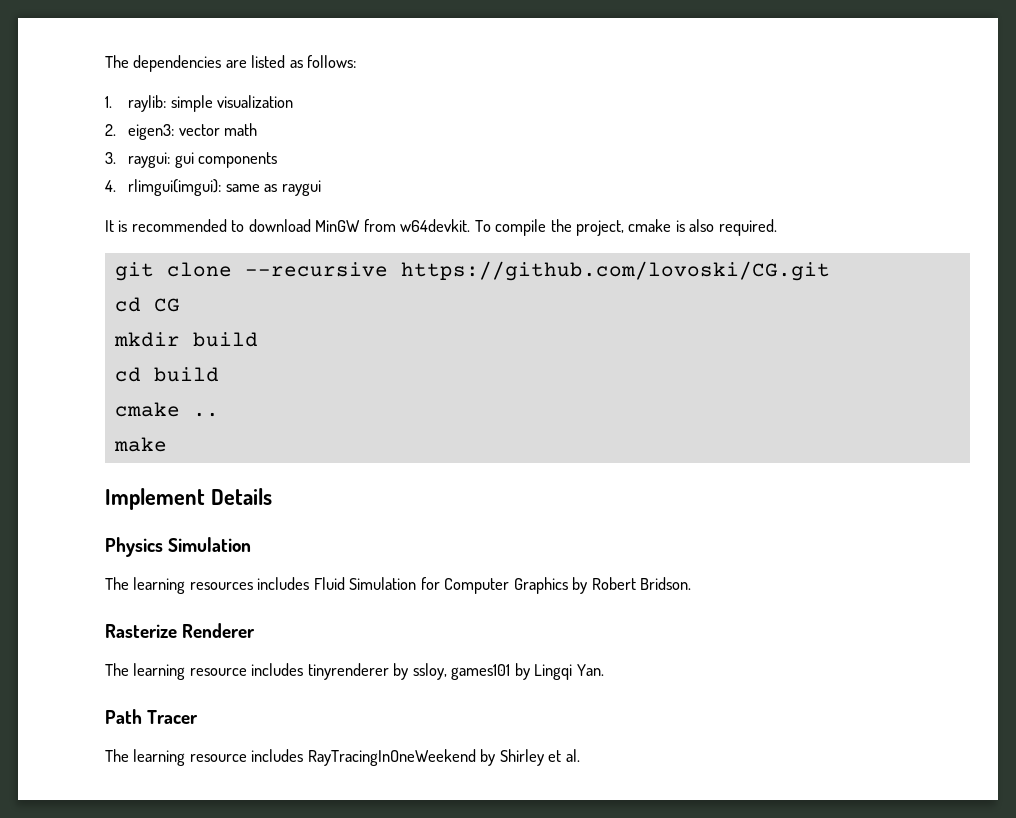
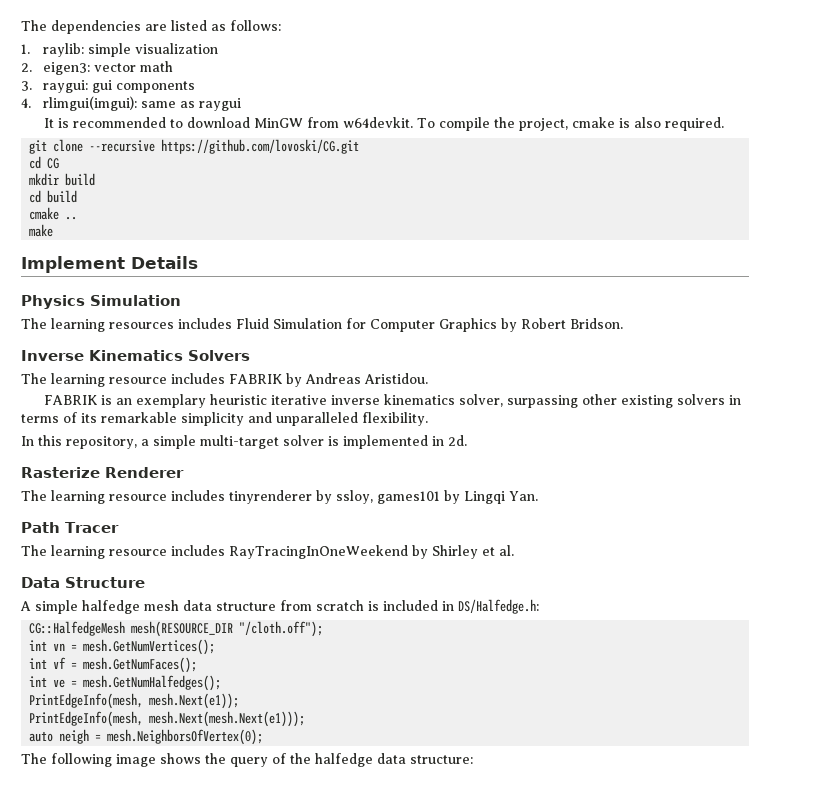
+ Inverse Kinematics Solvers
+ The learning resource includes FABRIK by Andreas Aristidou.
+ FABRIK is an exemplary heuristic iterative inverse kinematics solver, surpassing other existing solvers in terms of its remarkable simplicity and unparalleled flexibility.
+ In this repository, a simple multi-target solver is implemented in 2d.
+ Data Structure
+ A simple halfedge mesh data structure from scratch is included in DS/Halfedge.h:
+ CG::HalfedgeMesh mesh(RESOURCE_DIR "/cloth.off");
+ int vn = mesh.GetNumVertices();
+ int vf = mesh.GetNumFaces();
+ int ve = mesh.GetNumHalfedges();
+ PrintEdgeInfo(mesh, mesh.Next(e1));
+ PrintEdgeInfo(mesh, mesh.Next(mesh.Next(e1)));
+ auto neigh = mesh.NeighborsOfVertex(0);
+ The following image shows the query of the halfedge data structure:

